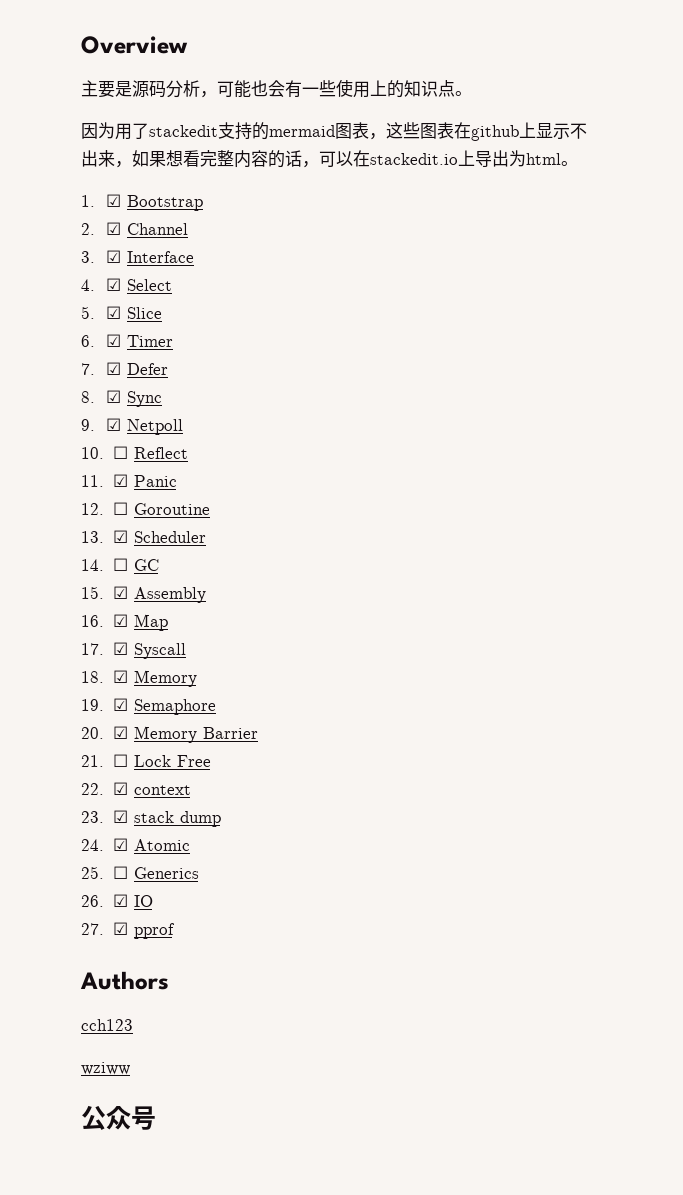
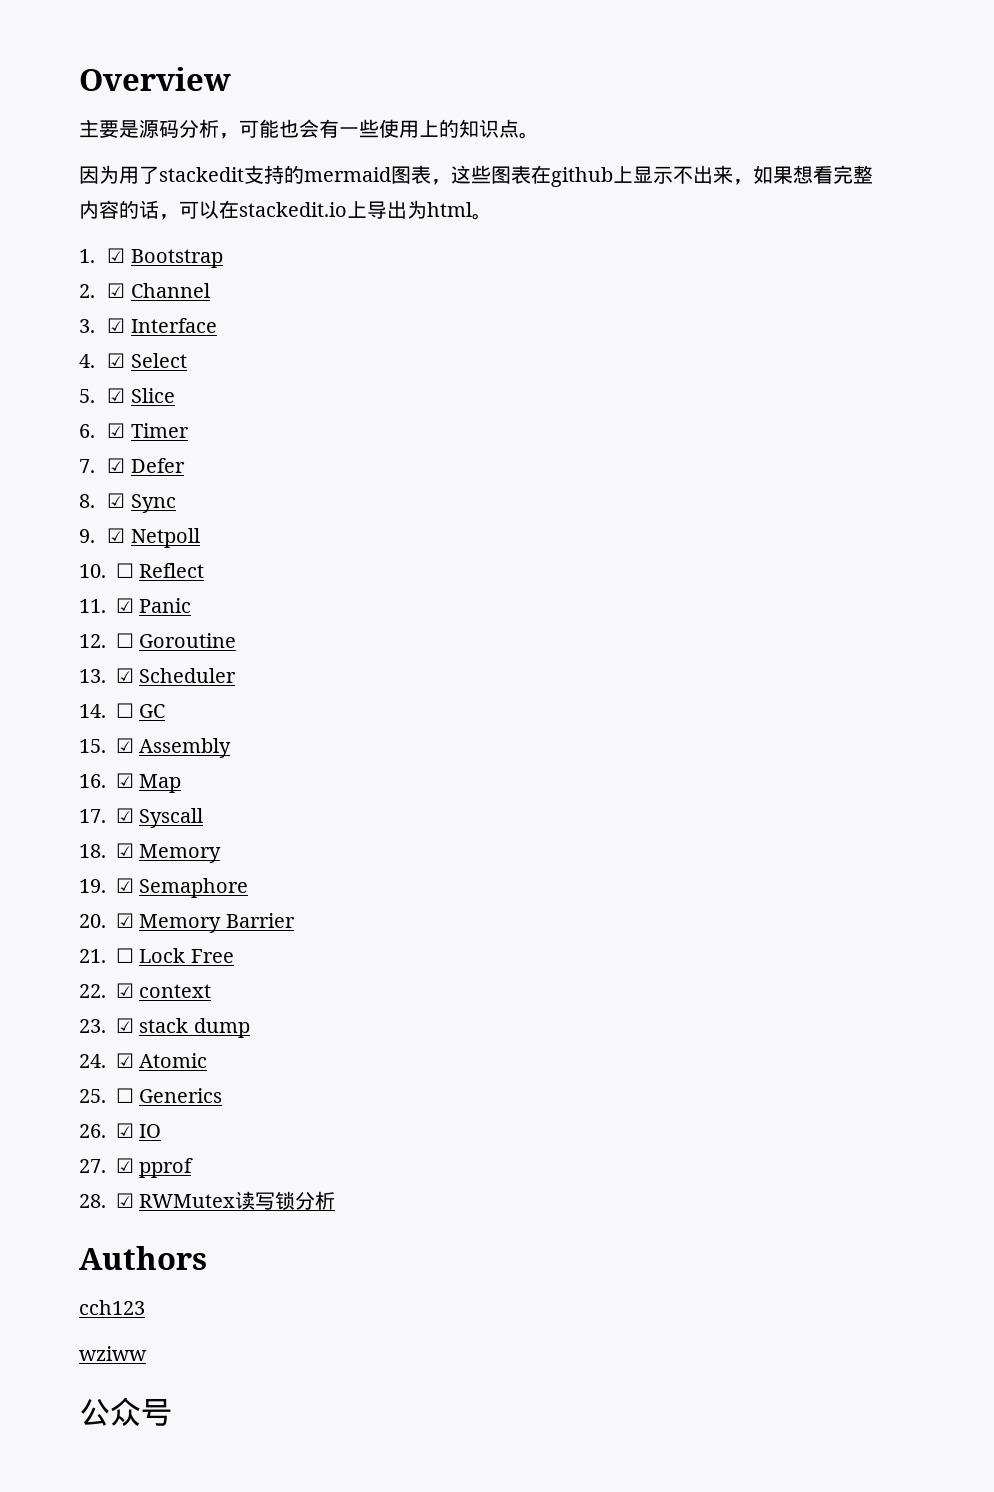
+ 28. ☑ RWMutex读写锁分析

